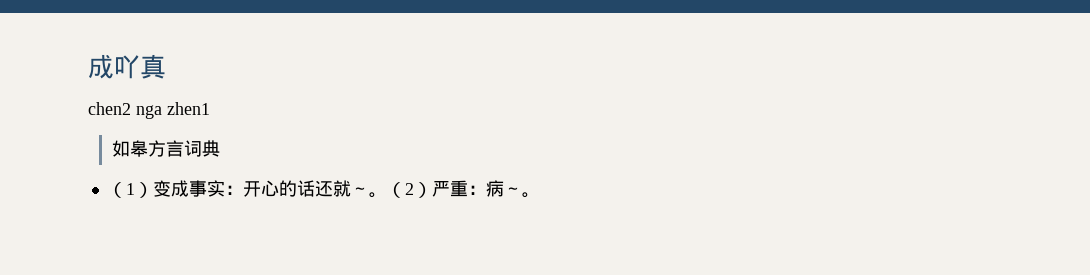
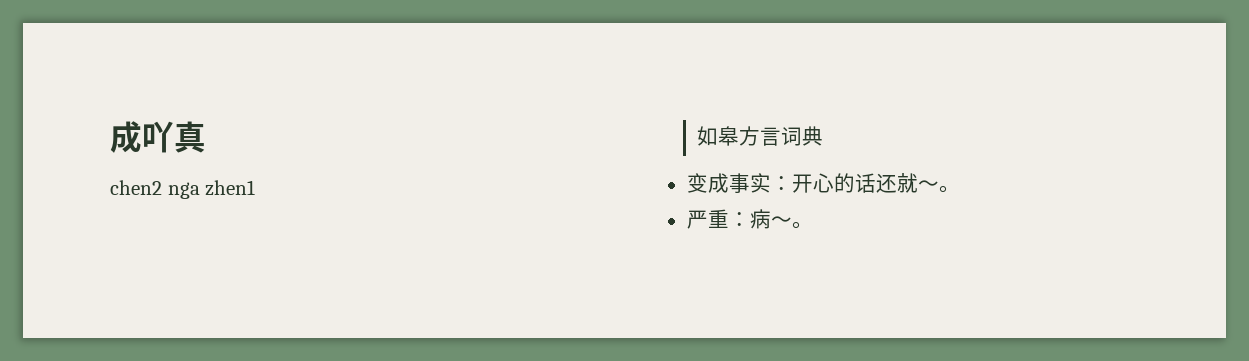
- （1）变成事实：开心的话还就～。（2）严重：病～。
+ 变成事实：开心的话还就～。
+ 严重：病～。

